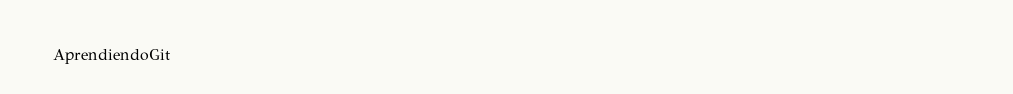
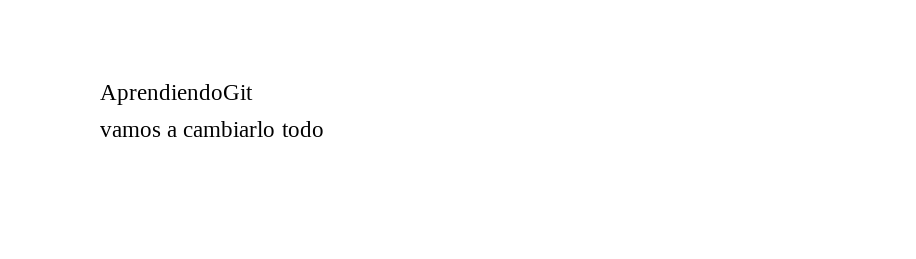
+ vamos a cambiarlo todo

